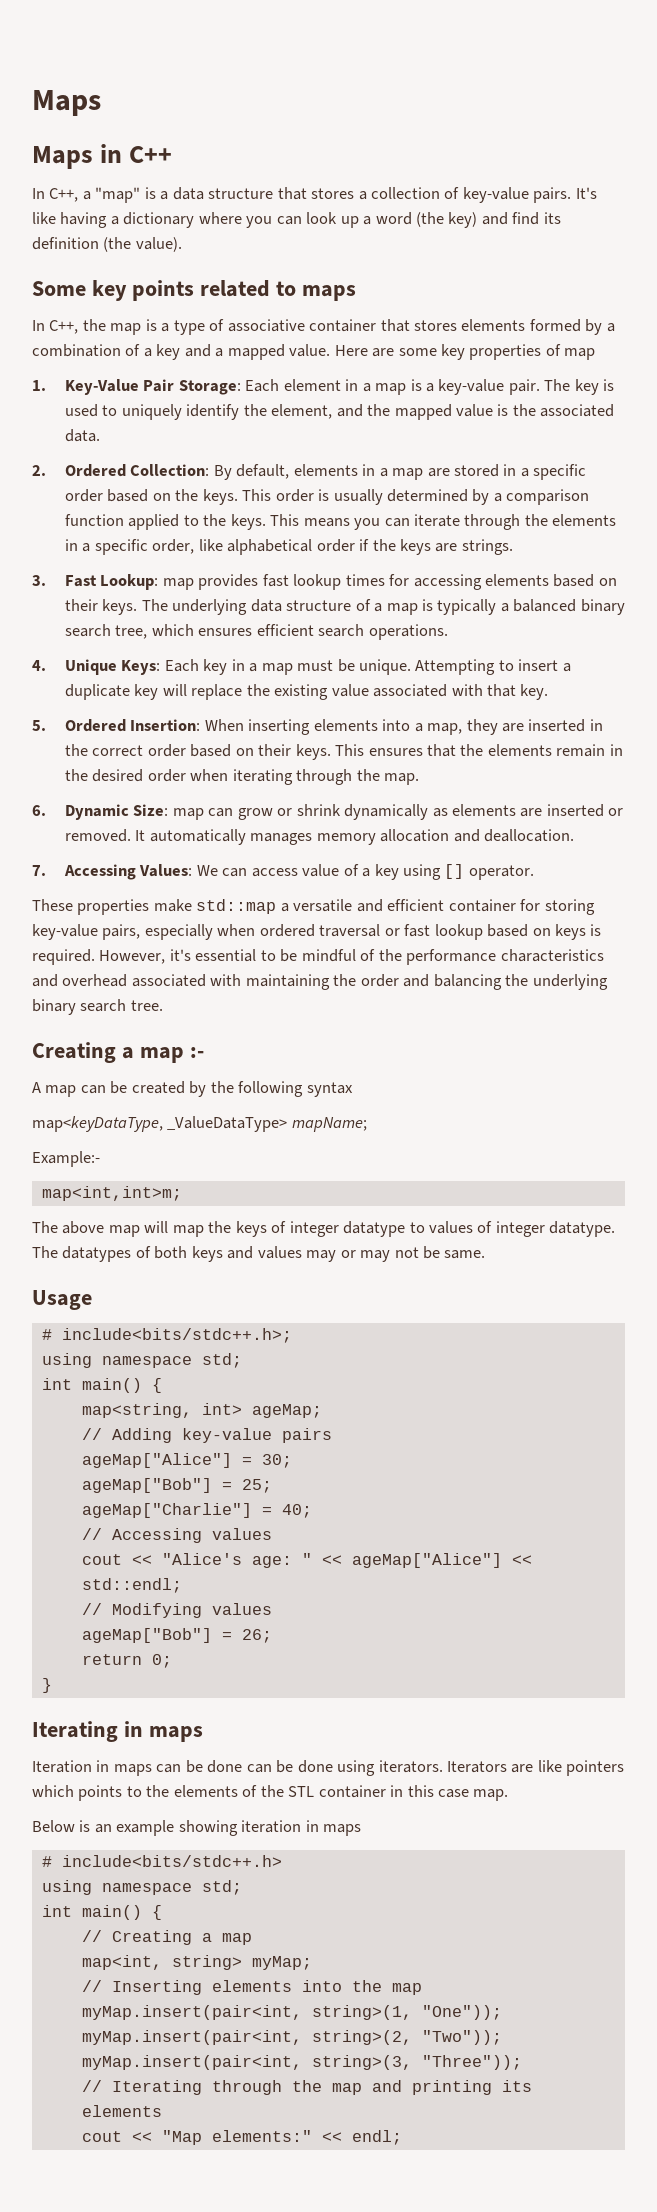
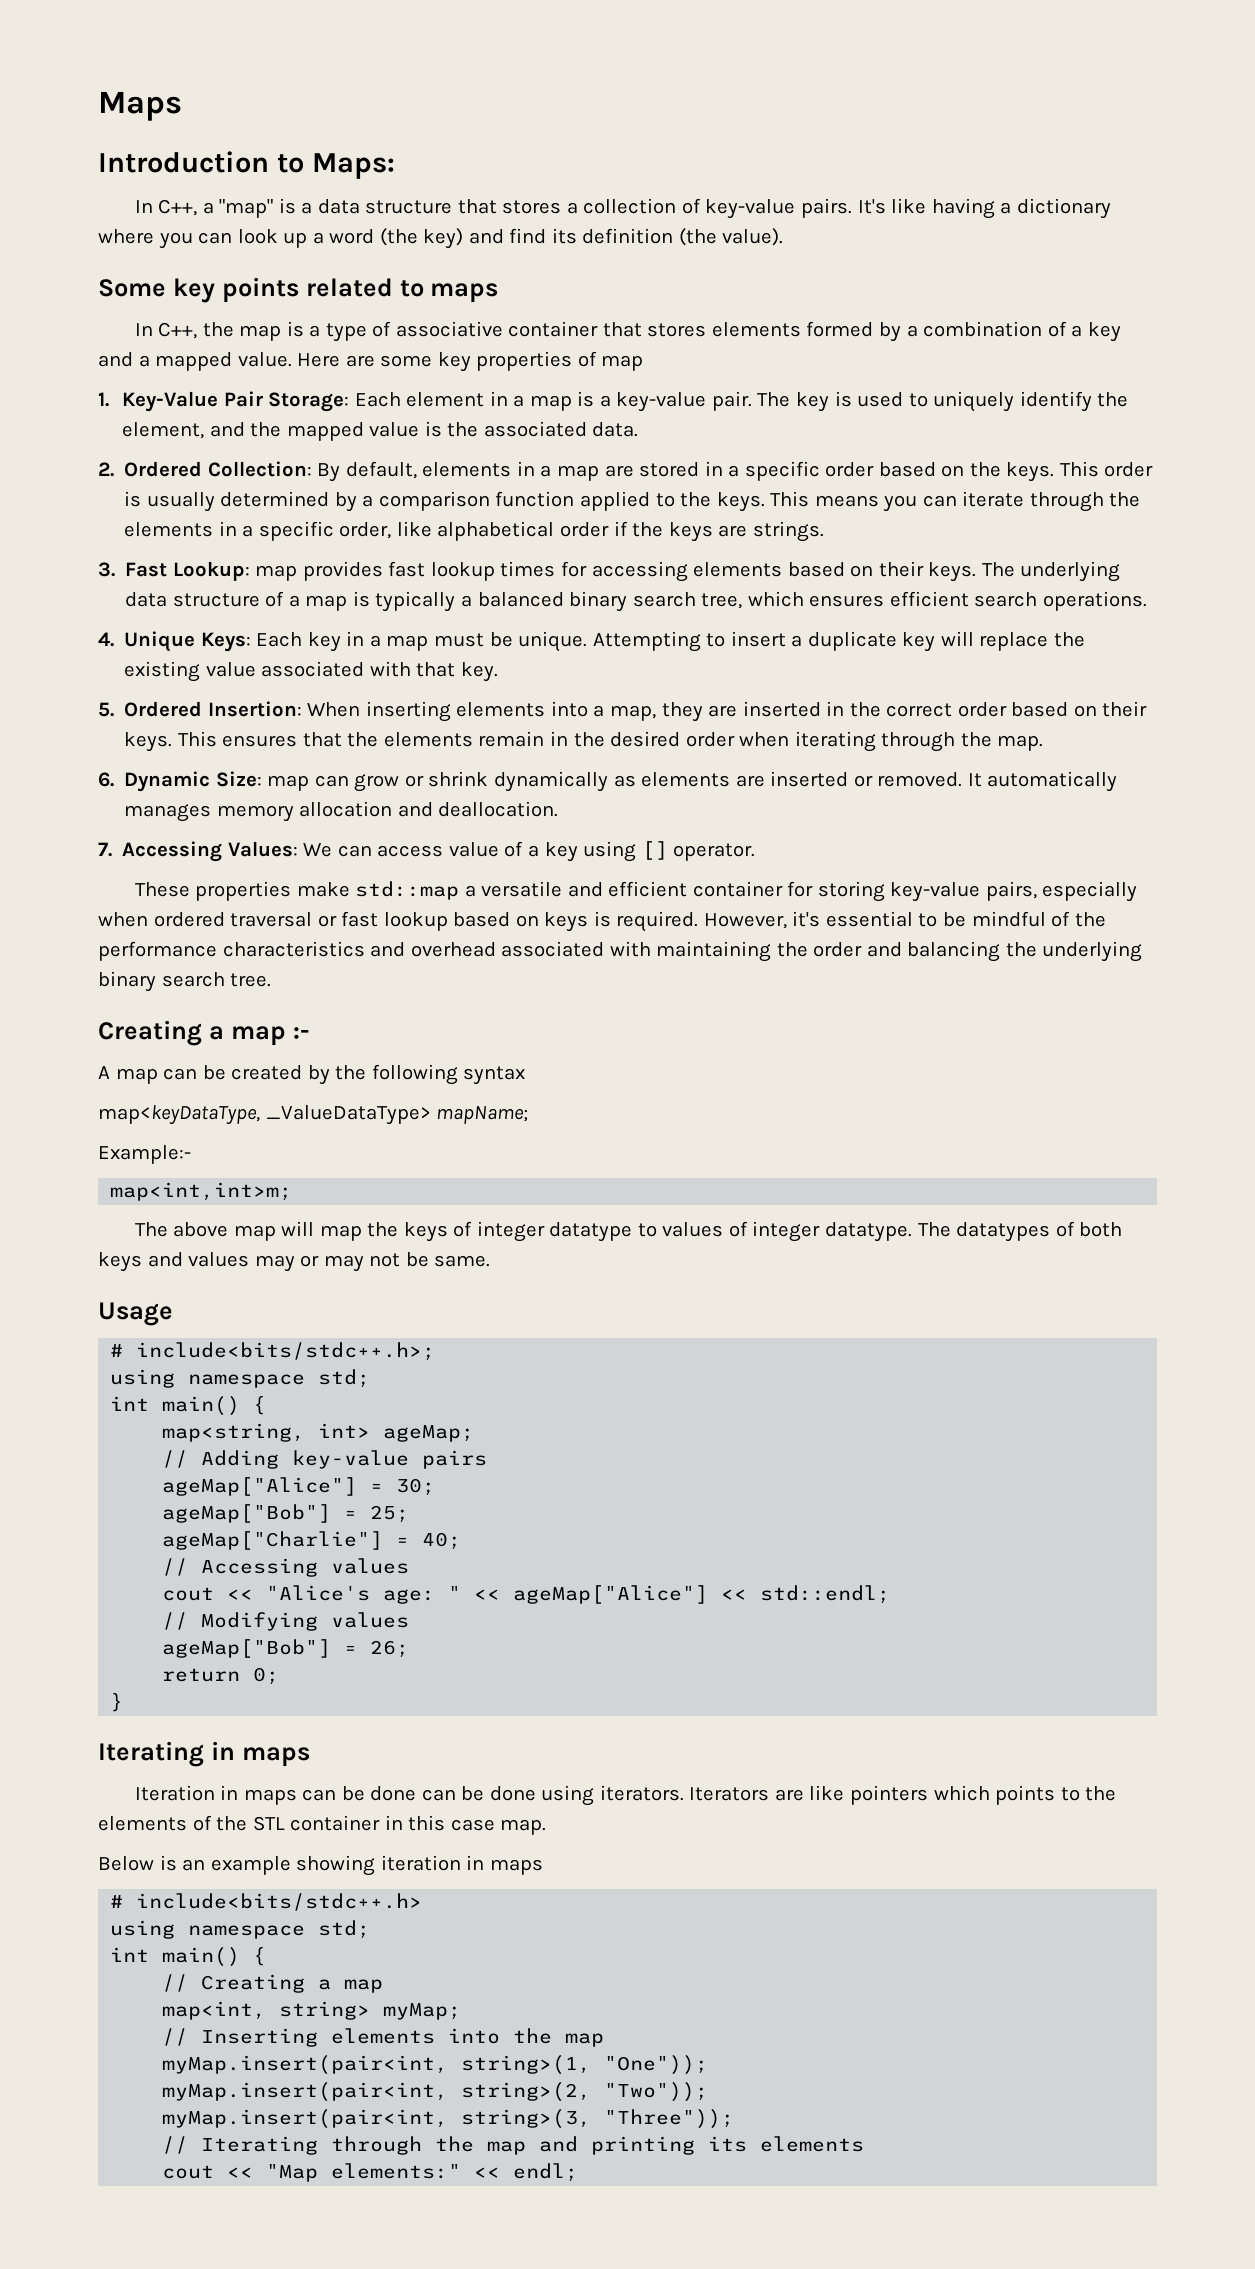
- Maps in C++
+ Introduction to Maps:

